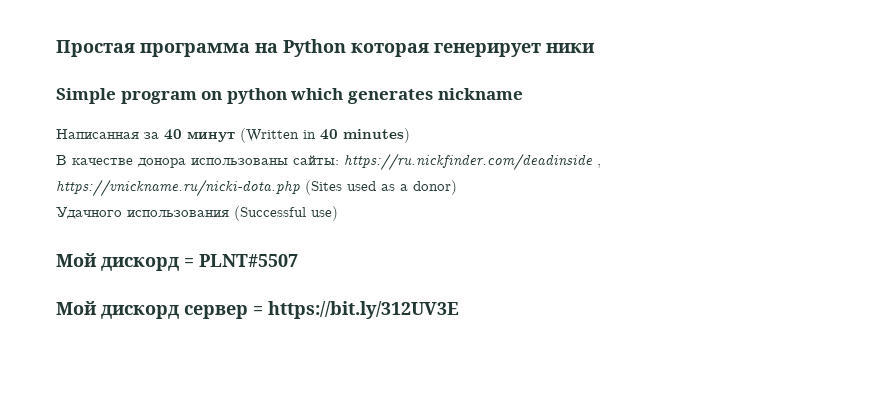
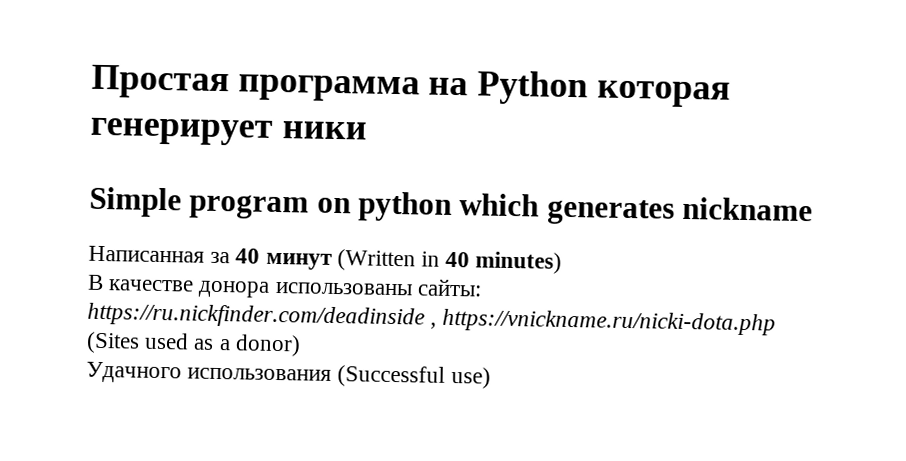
- Мой дискорд = PLNT#5507
- Мой дискорд сервер = https://bit.ly/312UV3E

